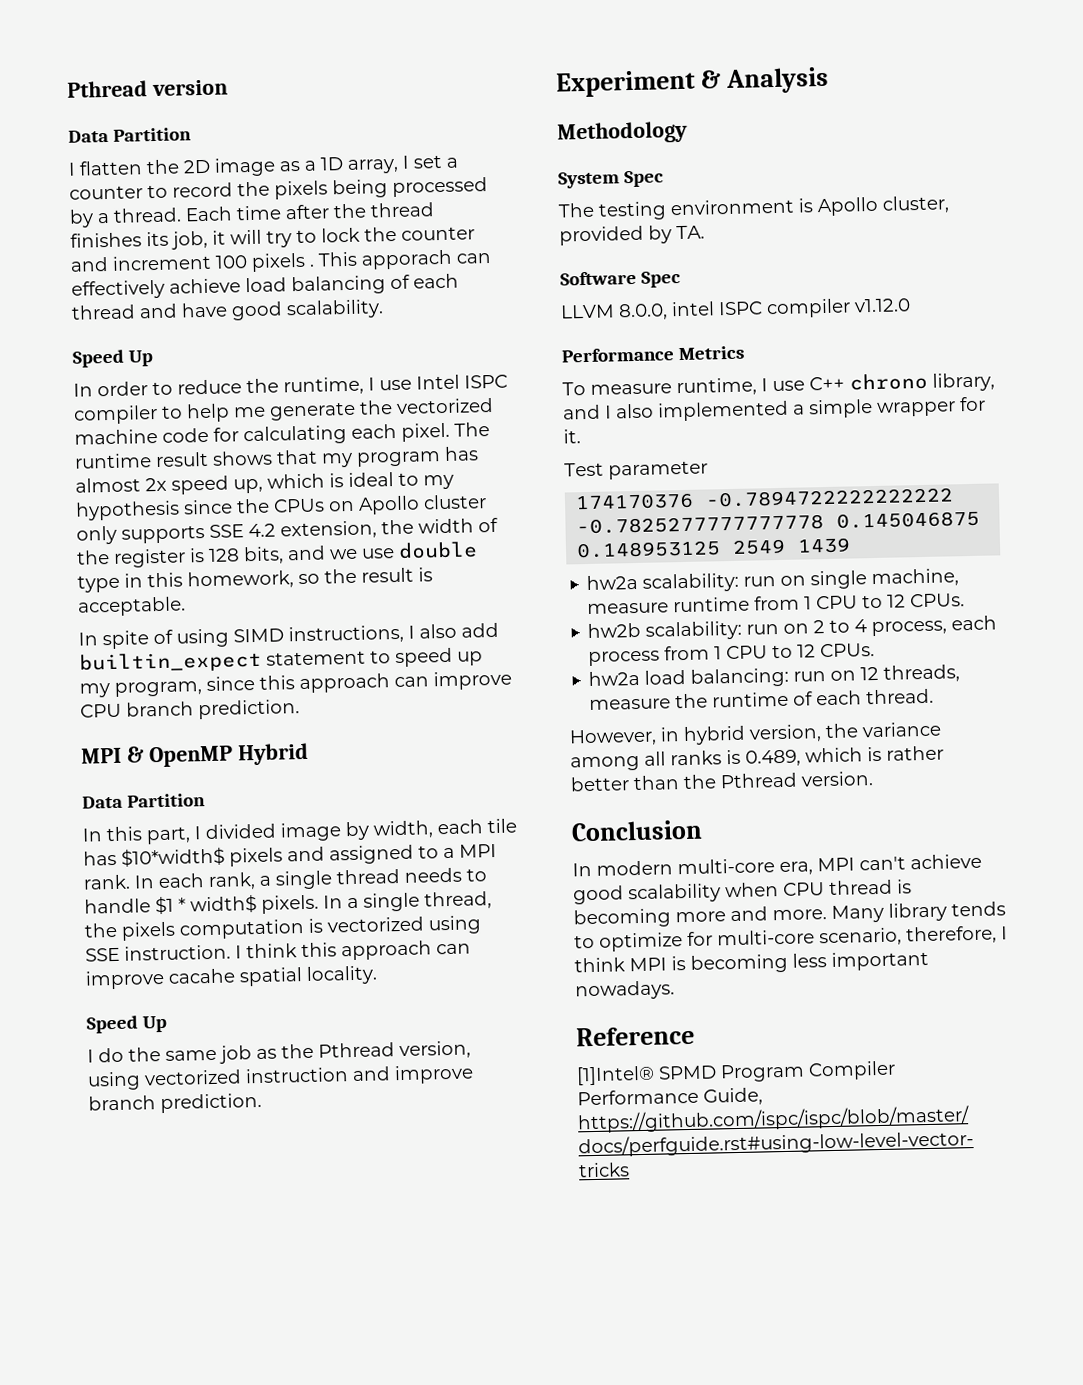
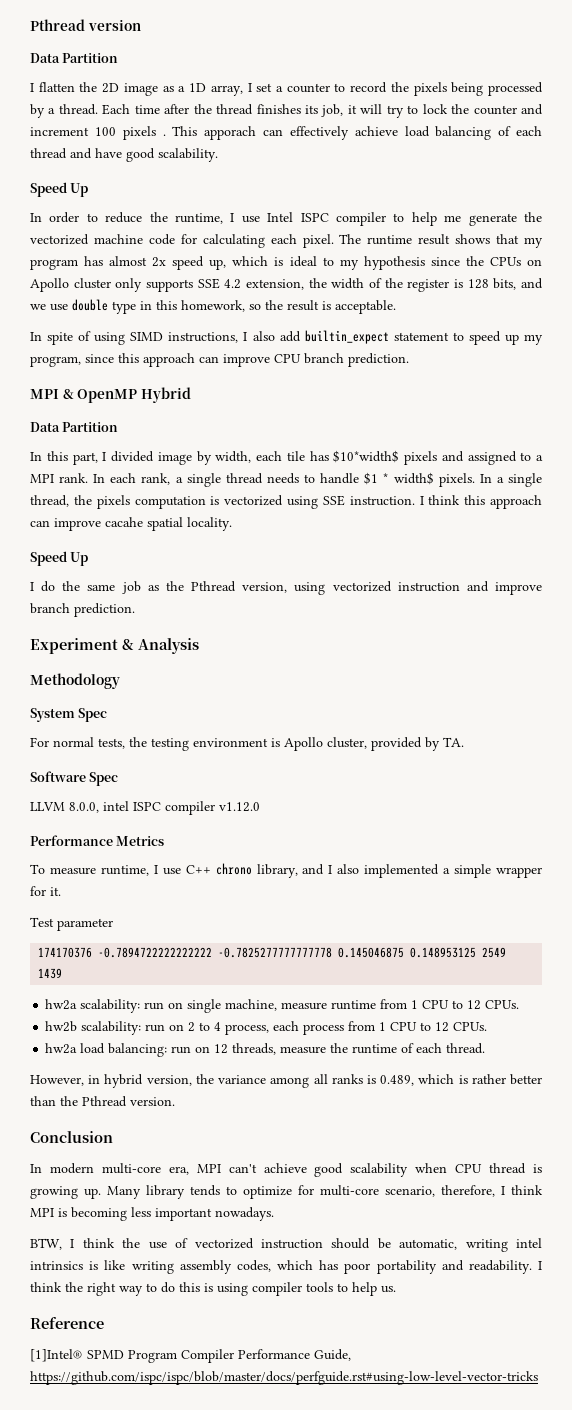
- The testing environment is Apollo cluster, provided by TA.
+ For normal tests, the testing environment is Apollo cluster, provided by TA.
- In modern multi-core era, MPI can't achieve good scalability when CPU thread is becoming more and more.
+ In modern multi-core era, MPI can't achieve good scalability when CPU thread is growing up.
+ BTW, I think the use of vectorized instruction should be automatic, writing intel intrinsics is like writing assembly codes, which has poor portability and readability. I think the right way to do this is using compiler tools to help us.

